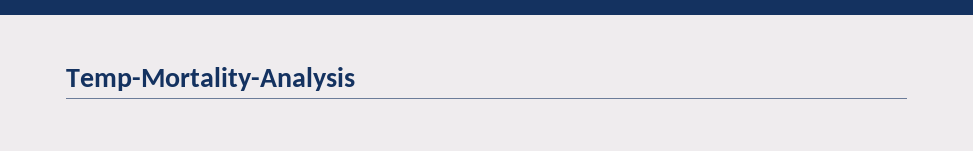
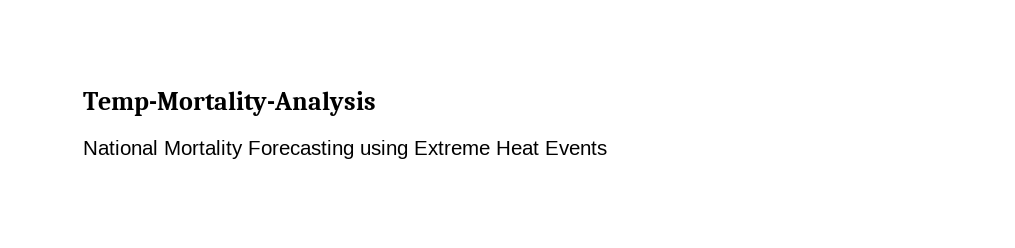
+ National Mortality Forecasting using Extreme Heat Events

